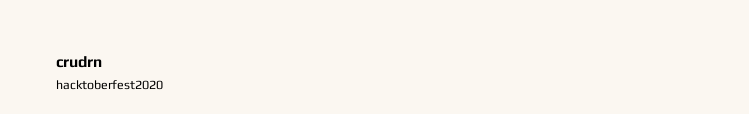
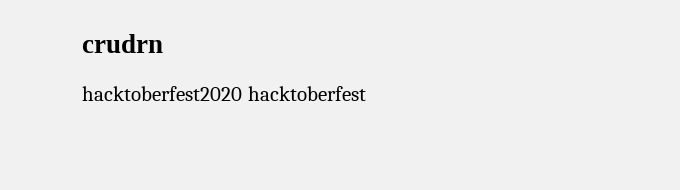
- hacktoberfest2020
+ hacktoberfest2020 hacktoberfest

